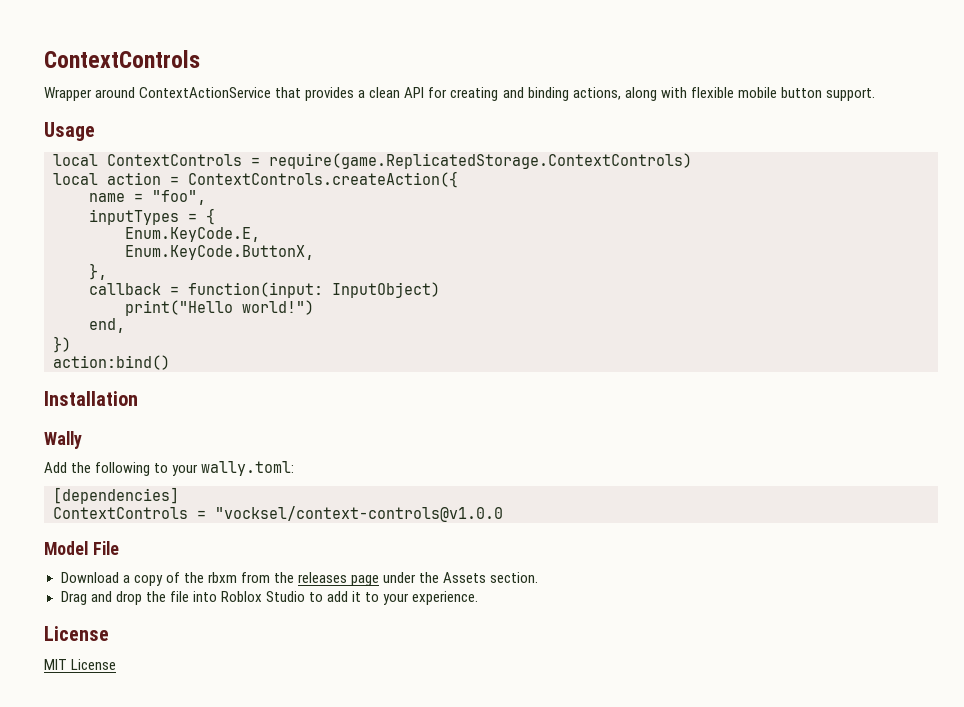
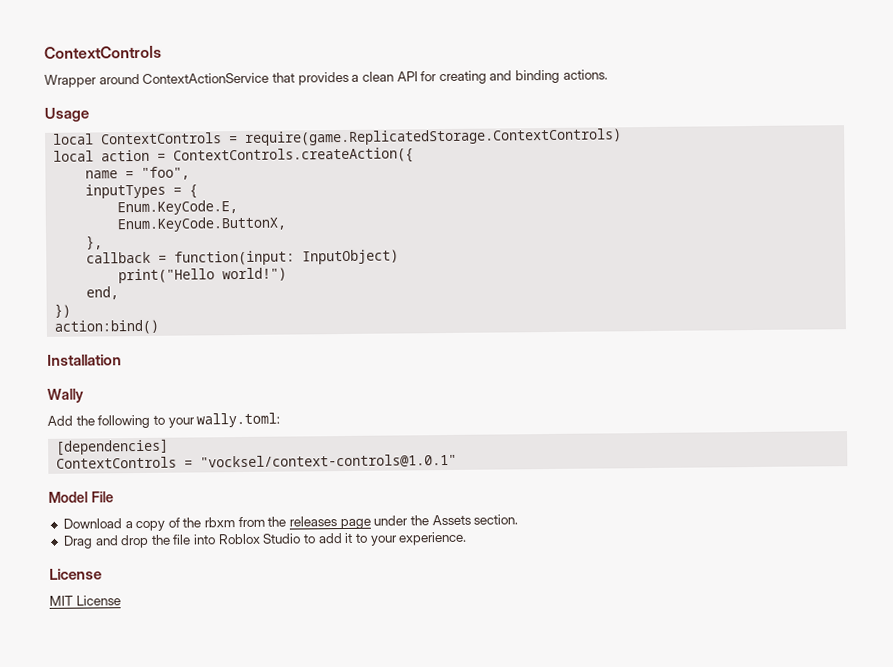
- Wrapper around ContextActionService that provides a clean API for creating and binding actions, along with flexible mobile button support.
+ Wrapper around ContextActionService that provides a clean API for creating and binding actions.
- ContextControls = "vocksel/context-controls@v1.0.0
+ ContextControls = "vocksel/context-controls@1.0.1"

